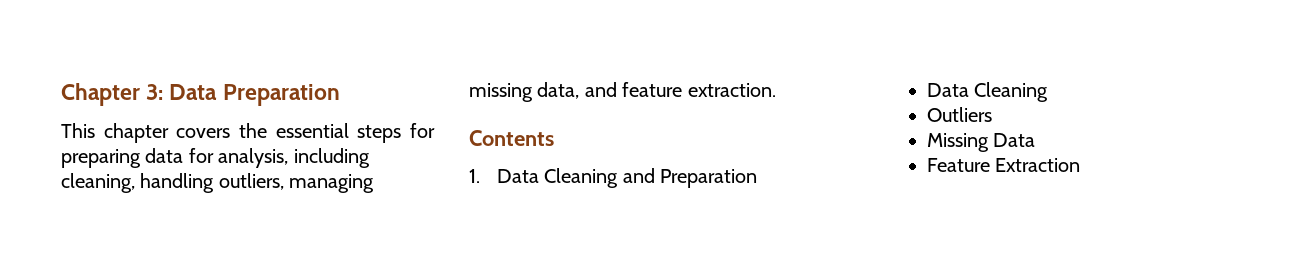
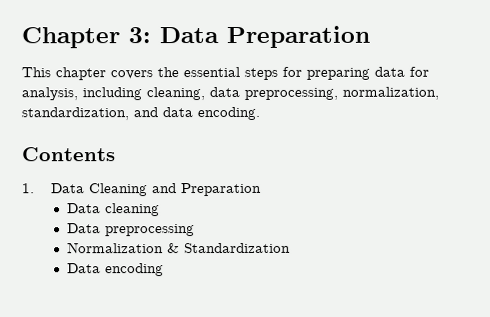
- This chapter covers the essential steps for preparing data for analysis, including cleaning, handling outliers, managing missing data, and feature extraction.
+ This chapter covers the essential steps for preparing data for analysis, including cleaning, data preprocessing, normalization, standardization, and data encoding.
  1. Data Cleaning and Preparation
- Data Cleaning
- Outliers
- Missing Data
- Feature Extraction
+ Data cleaning
+ Data preprocessing
+ Normalization & Standardization
+ Data encoding

